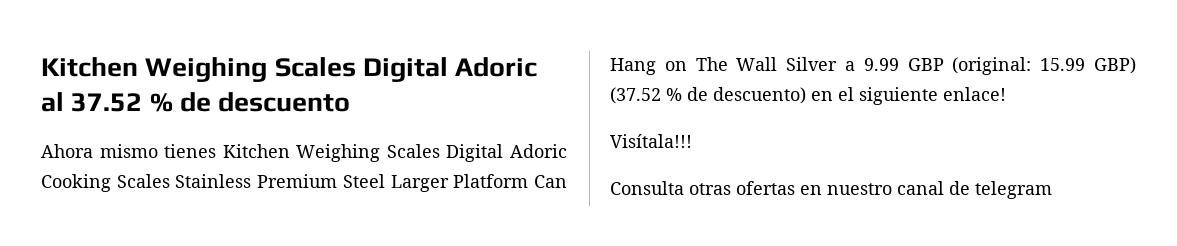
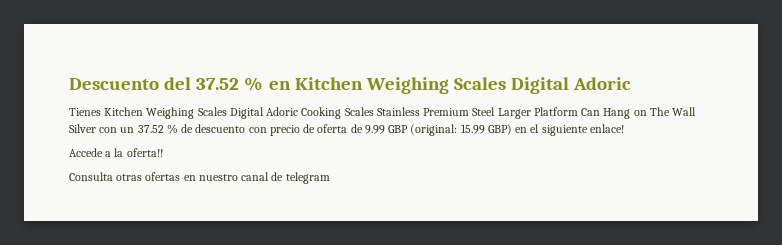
- Kitchen Weighing Scales Digital Adoric al 37.52 % de descuento
- Ahora mismo tienes Kitchen Weighing Scales Digital Adoric Cooking Scales Stainless Premium Steel Larger Platform Can Hang on The Wall Silver a 9.99 GBP (original: 15.99 GBP) (37.52 % de descuento) en el siguiente enlace!
+ Descuento del 37.52 % en Kitchen Weighing Scales Digital Adoric
+ Tienes Kitchen Weighing Scales Digital Adoric Cooking Scales Stainless Premium Steel Larger Platform Can Hang on The Wall Silver con un 37.52 % de descuento con precio de oferta de 9.99 GBP (original: 15.99 GBP) en el siguiente enlace!
- Visítala!!!
+ Accede a la oferta!!

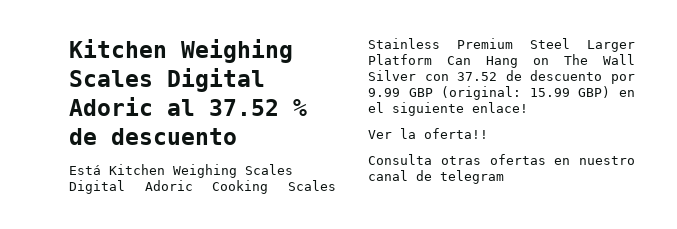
- Descuento del 37.52 % en Kitchen Weighing Scales Digital Adoric
- Tienes Kitchen Weighing Scales Digital Adoric Cooking Scales Stainless Premium Steel Larger Platform Can Hang on The Wall Silver con un 37.52 % de descuento con precio de oferta de 9.99 GBP (original: 15.99 GBP) en el siguiente enlace!
+ Kitchen Weighing Scales Digital Adoric al 37.52 % de descuento
+ Está Kitchen Weighing Scales Digital Adoric Cooking Scales Stainless Premium Steel Larger Platform Can Hang on The Wall Silver con 37.52 de descuento por 9.99 GBP (original: 15.99 GBP) en el siguiente enlace!
- Accede a la oferta!!
+ Ver la oferta!!

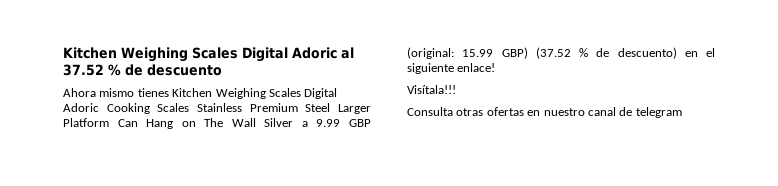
- Está Kitchen Weighing Scales Digital Adoric Cooking Scales Stainless Premium Steel Larger Platform Can Hang on The Wall Silver con 37.52 de descuento por 9.99 GBP (original: 15.99 GBP) en el siguiente enlace!
+ Ahora mismo tienes Kitchen Weighing Scales Digital Adoric Cooking Scales Stainless Premium Steel Larger Platform Can Hang on The Wall Silver a 9.99 GBP (original: 15.99 GBP) (37.52 % de descuento) en el siguiente enlace!
- Ver la oferta!!
+ Visítala!!!

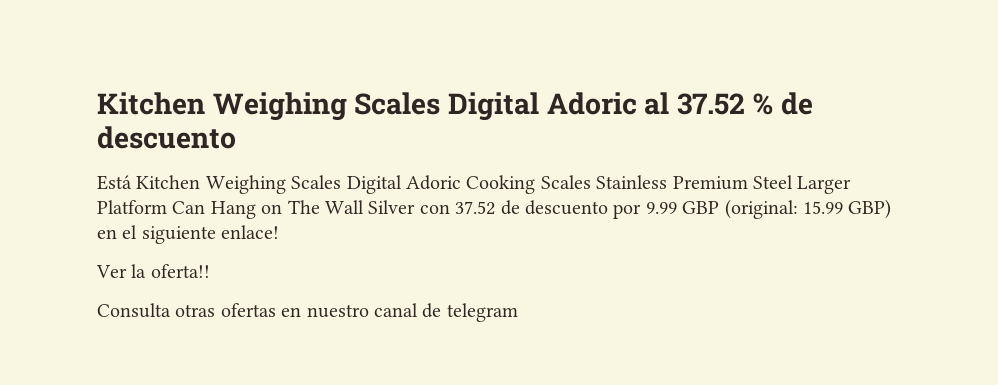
- Ahora mismo tienes Kitchen Weighing Scales Digital Adoric Cooking Scales Stainless Premium Steel Larger Platform Can Hang on The Wall Silver a 9.99 GBP (original: 15.99 GBP) (37.52 % de descuento) en el siguiente enlace!
+ Está Kitchen Weighing Scales Digital Adoric Cooking Scales Stainless Premium Steel Larger Platform Can Hang on The Wall Silver con 37.52 de descuento por 9.99 GBP (original: 15.99 GBP) en el siguiente enlace!
- Visítala!!!
+ Ver la oferta!!

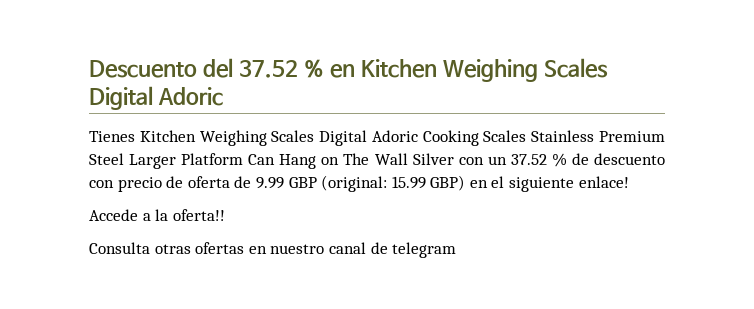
- Kitchen Weighing Scales Digital Adoric al 37.52 % de descuento
- Está Kitchen Weighing Scales Digital Adoric Cooking Scales Stainless Premium Steel Larger Platform Can Hang on The Wall Silver con 37.52 de descuento por 9.99 GBP (original: 15.99 GBP) en el siguiente enlace!
+ Descuento del 37.52 % en Kitchen Weighing Scales Digital Adoric
+ Tienes Kitchen Weighing Scales Digital Adoric Cooking Scales Stainless Premium Steel Larger Platform Can Hang on The Wall Silver con un 37.52 % de descuento con precio de oferta de 9.99 GBP (original: 15.99 GBP) en el siguiente enlace!
- Ver la oferta!!
+ Accede a la oferta!!

